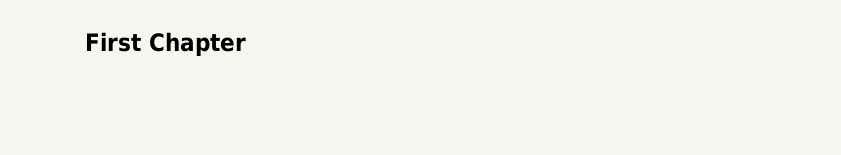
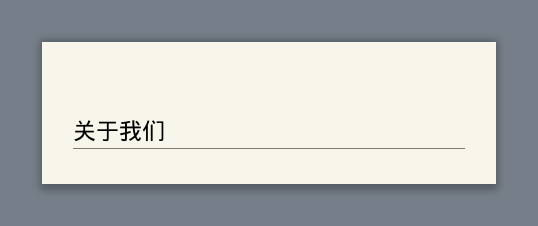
- First Chapter
+ 关于我们

